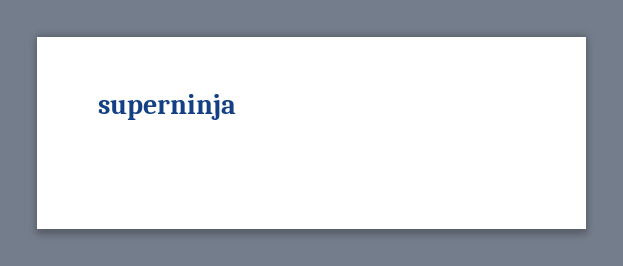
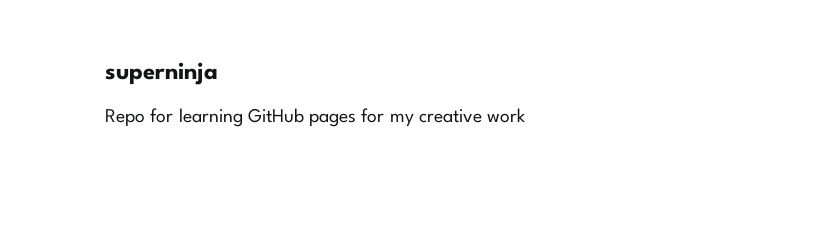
+ Repo for learning GitHub pages for my creative work

